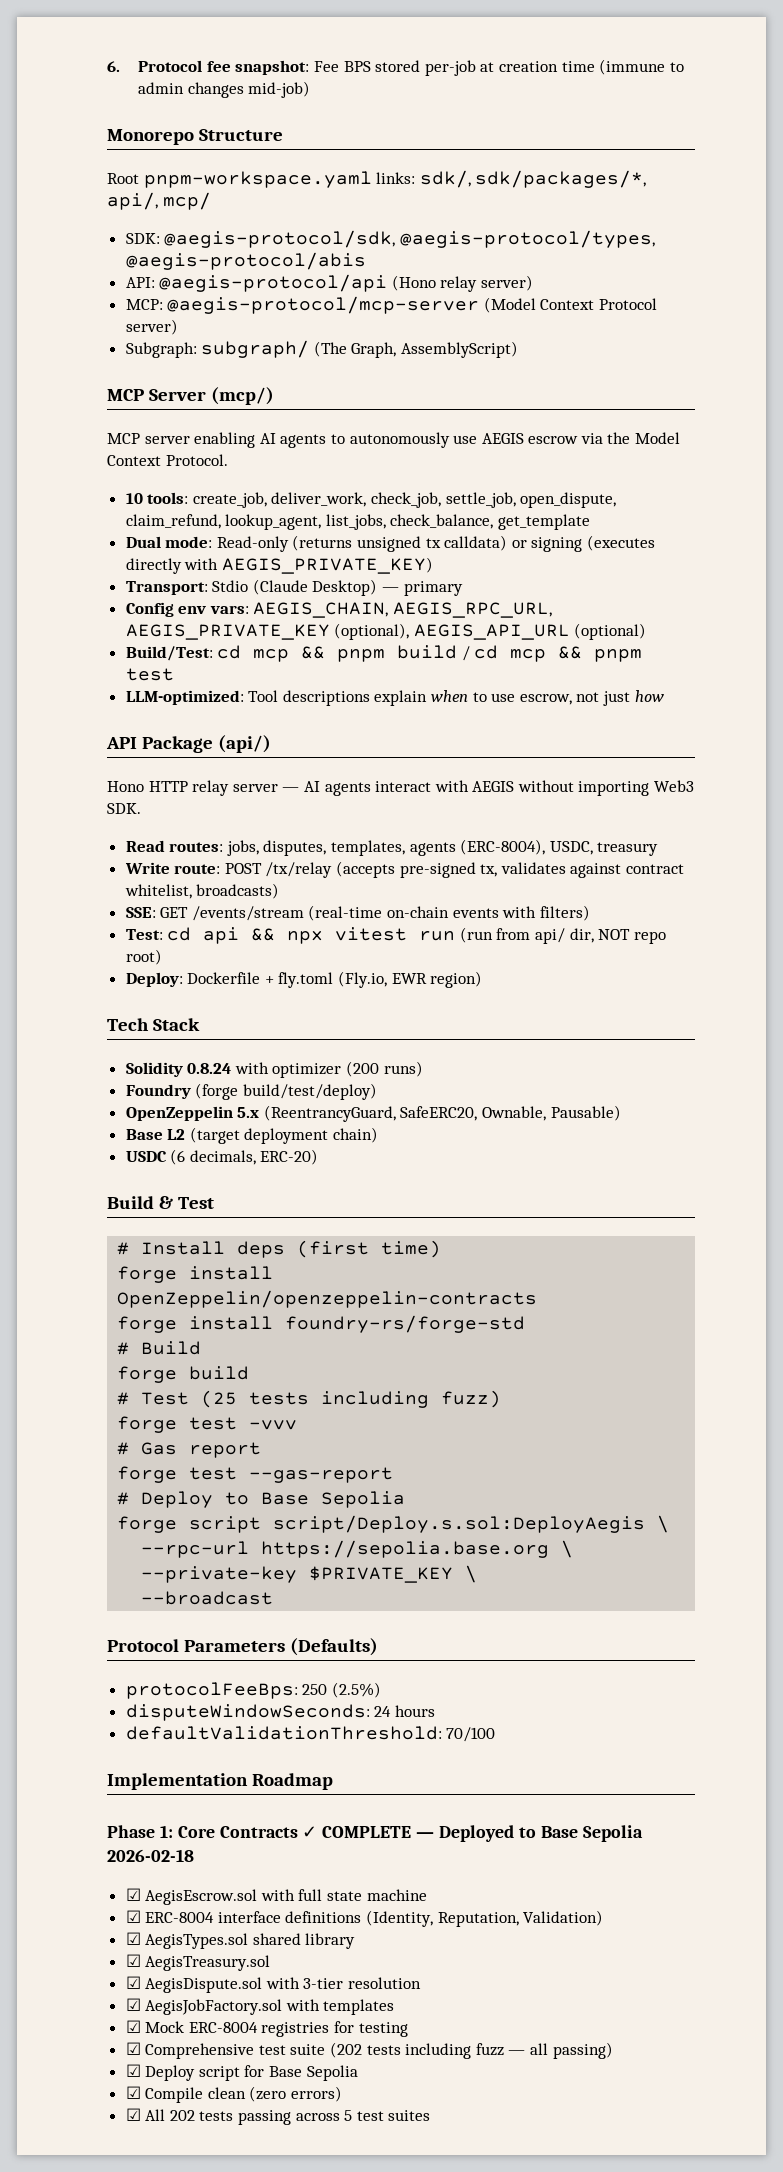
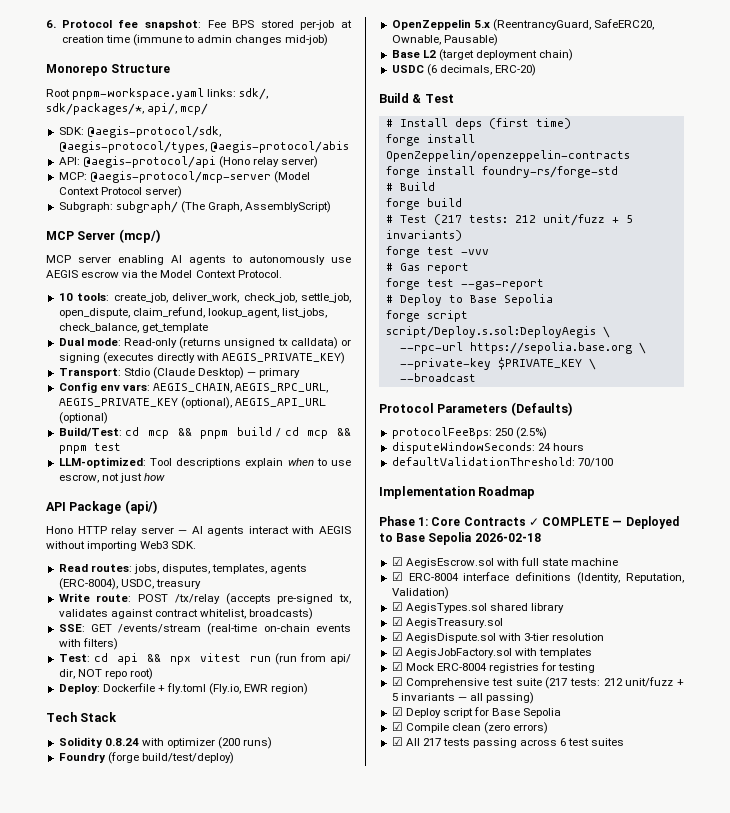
- # Test (25 tests including fuzz)
+ # Test (217 tests: 212 unit/fuzz + 5 invariants)
- ☑ Comprehensive test suite (202 tests including fuzz — all passing)
+ ☑ Comprehensive test suite (217 tests: 212 unit/fuzz + 5 invariants — all passing)
- ☑ All 202 tests passing across 5 test suites
+ ☑ All 217 tests passing across 6 test suites

